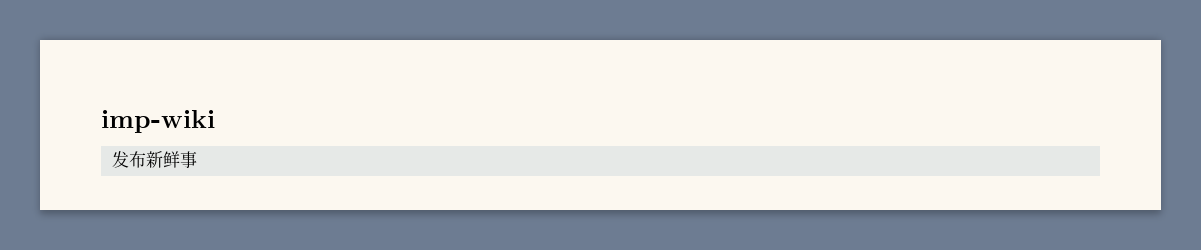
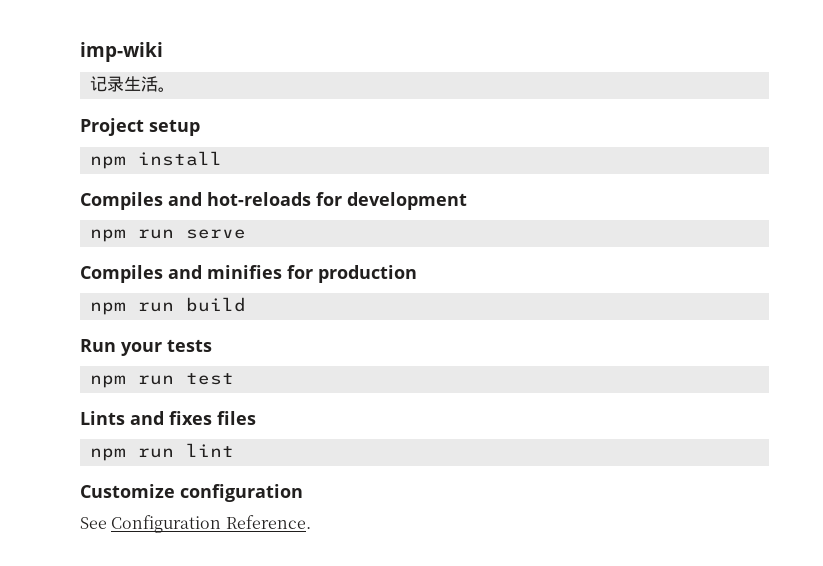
- 发布新鲜事
+ 记录生活。
+ Project setup
+ npm install
+ Compiles and hot-reloads for development
+ npm run serve
+ Compiles and minifies for production
+ npm run build
+ Run your tests
+ npm run test
+ Lints and fixes files
+ npm run lint
+ Customize configuration
+ See Configuration Reference.

